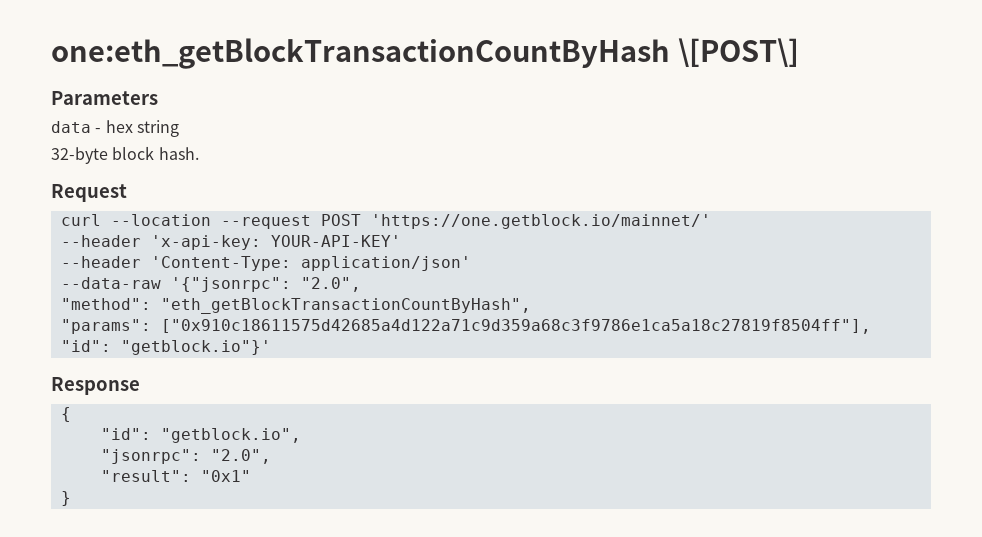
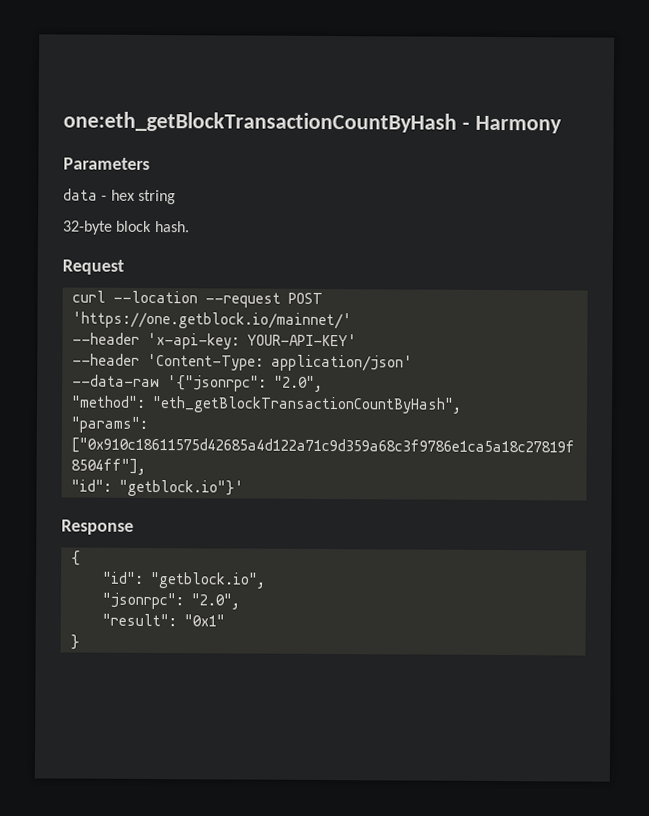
- one:eth_getBlockTransactionCountByHash \[POST\]
+ one:eth_getBlockTransactionCountByHash - Harmony

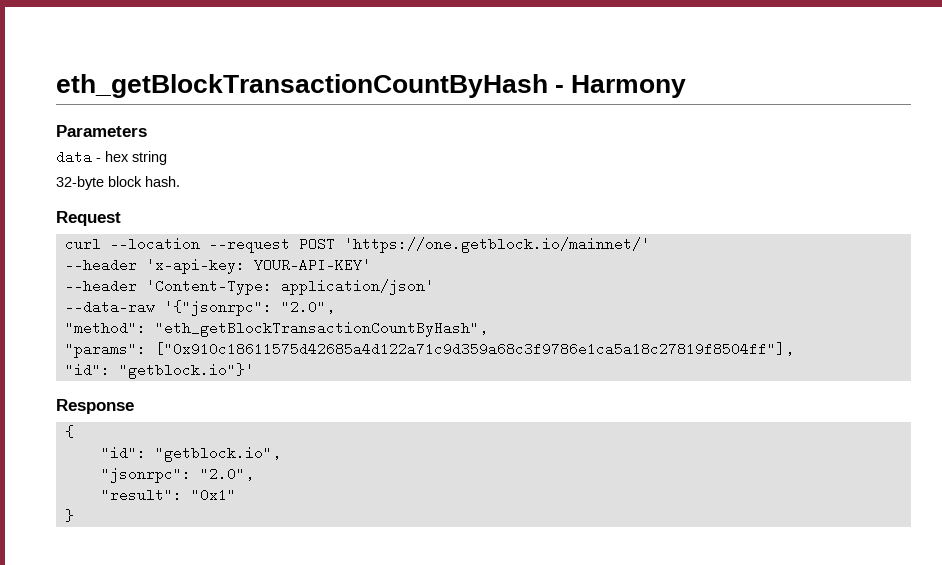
- one:eth_getBlockTransactionCountByHash - Harmony
+ eth_getBlockTransactionCountByHash - Harmony

